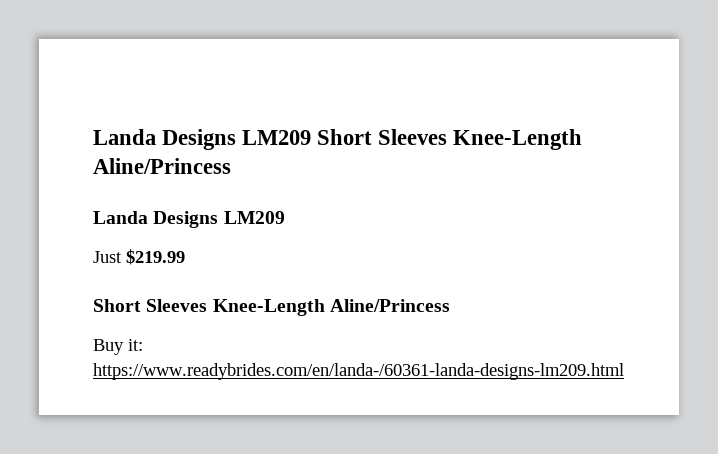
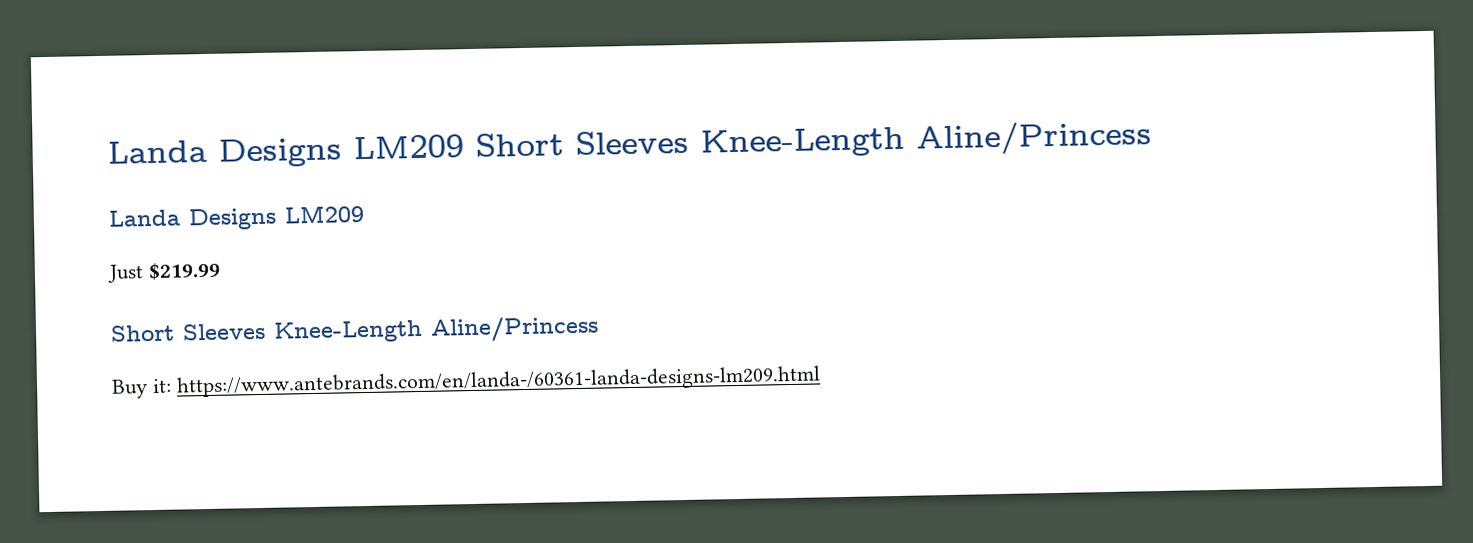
- Buy it: https://www.readybrides.com/en/landa-/60361-landa-designs-lm209.html
+ Buy it: https://www.antebrands.com/en/landa-/60361-landa-designs-lm209.html

